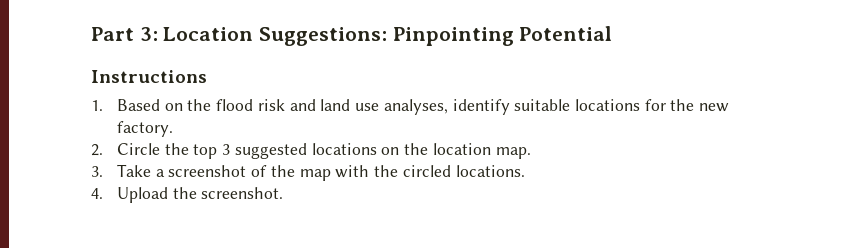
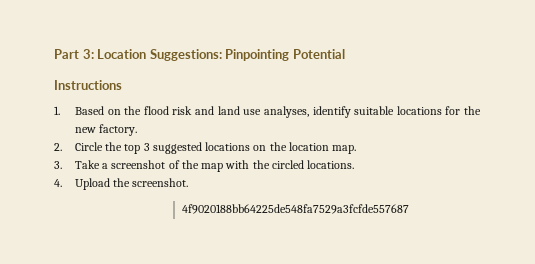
+ 4f9020188bb64225de548fa7529a3fcfde557687

